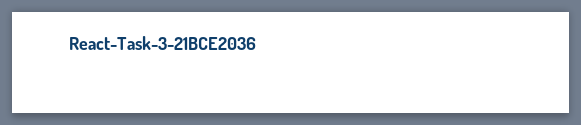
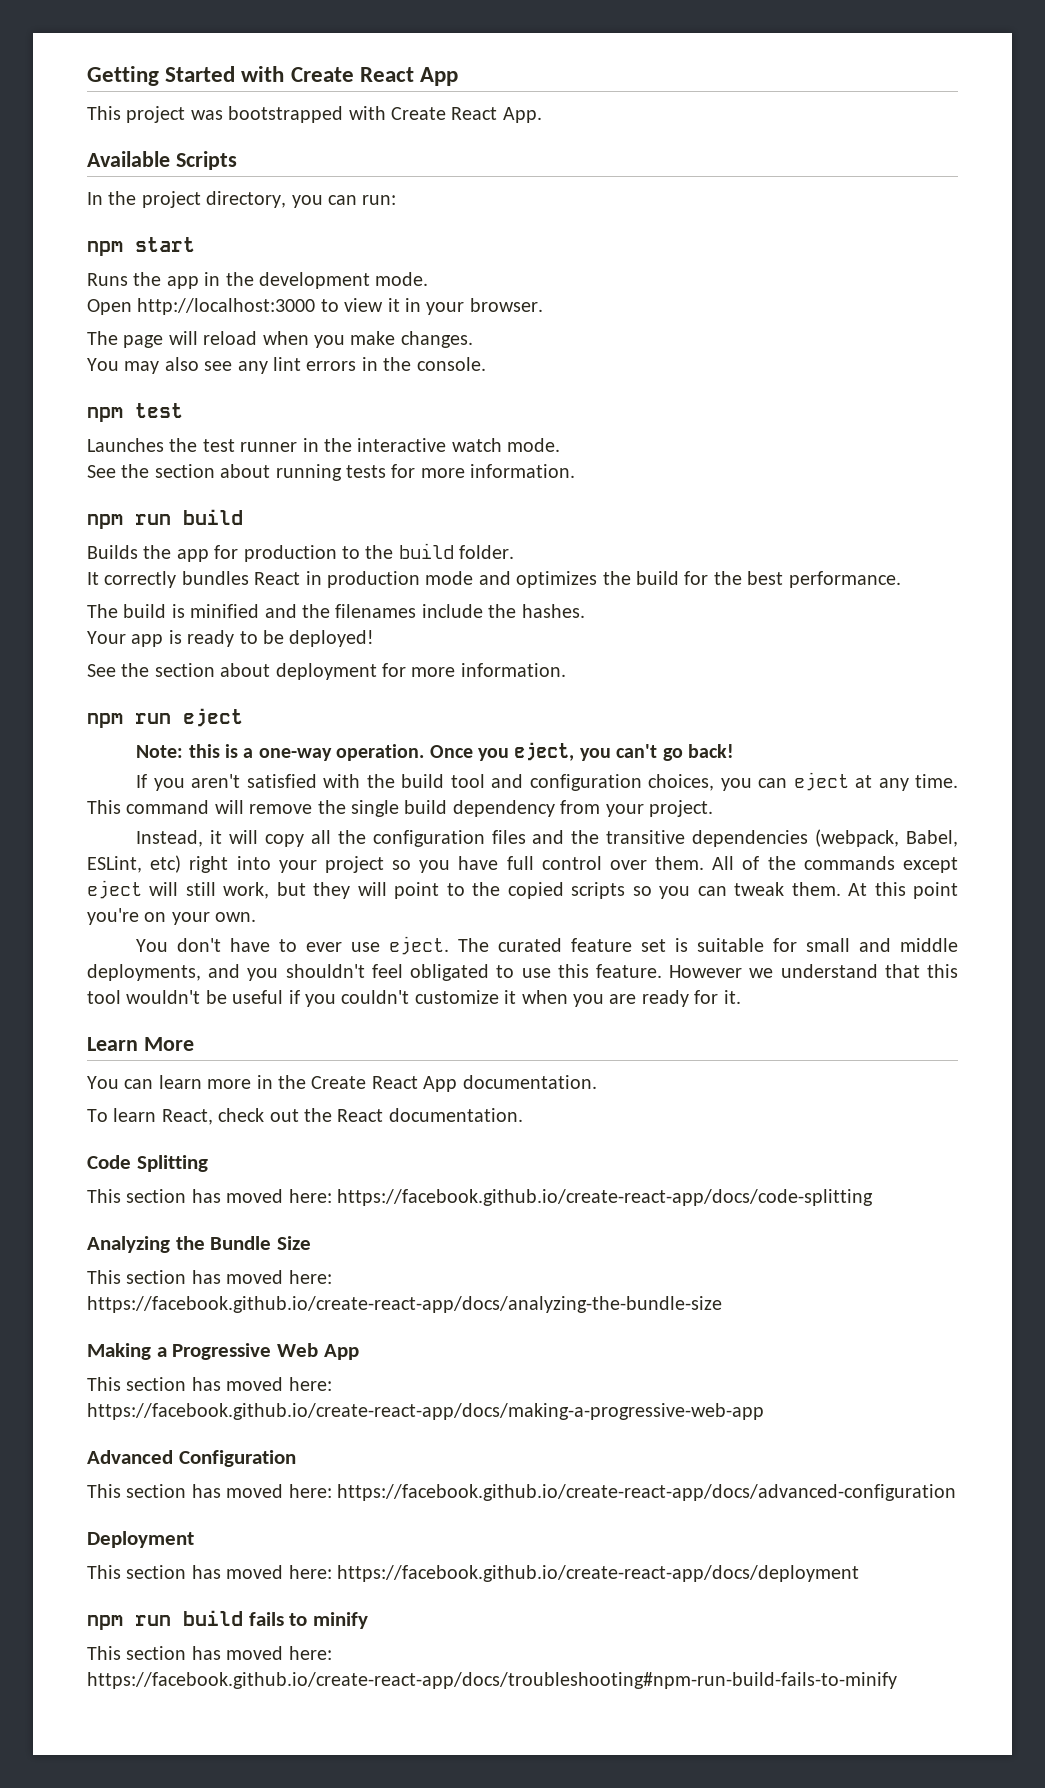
- React-Task-3-21BCE2036
+ Getting Started with Create React App
+ This project was bootstrapped with Create React App.
+ Available Scripts
+ In the project directory, you can run:
+ npm start
+ Runs the app in the development mode.
+ Open http://localhost:3000 to view it in your browser.
+ The page will reload when you make changes.
+ You may also see any lint errors in the console.
+ npm test
+ Launches the test runner in the interactive watch mode.
+ See the section about running tests for more information.
+ npm run build
+ Builds the app for production to the build folder.
+ It correctly bundles React in production mode and optimizes the build for the best performance.
+ The build is minified and the filenames include the hashes.
+ Your app is ready to be deployed!
+ See the section about deployment for more information.
+ npm run eject
+ Note: this is a one-way operation. Once you eject, you can't go back!
+ If you aren't satisfied with the build tool and configuration choices, you can eject at any time. This command will remove the single build dependency from your project.
+ Instead, it will copy all the configuration files and the transitive dependencies (webpack, Babel, ESLint, etc) right into your project so you have full control over them. All of the commands except eject will still work, but they will point to the copied scripts so you can tweak them. At this point you're on your own.
+ You don't have to ever use eject. The curated feature set is suitable for small and middle deployments, and you shouldn't feel obligated to use this feature. However we understand that this tool wouldn't be useful if you couldn't customize it when you are ready for it.
+ Learn More
+ You can learn more in the Create React App documentation.
+ To learn React, check out the React documentation.
+ Code Splitting
+ This section has moved here: https://facebook.github.io/create-react-app/docs/code-splitting
+ Analyzing the Bundle Size
+ This section has moved here: https://facebook.github.io/create-react-app/docs/analyzing-the-bundle-size
+ Making a Progressive Web App
+ This section has moved here: https://facebook.github.io/create-react-app/docs/making-a-progressive-web-app
+ Advanced Configuration
+ This section has moved here: https://facebook.github.io/create-react-app/docs/advanced-configuration
+ Deployment
+ This section has moved here: https://facebook.github.io/create-react-app/docs/deployment
+ npm run build fails to minify
+ This section has moved here: https://facebook.github.io/create-react-app/docs/troubleshooting#npm-run-build-fails-to-minify

